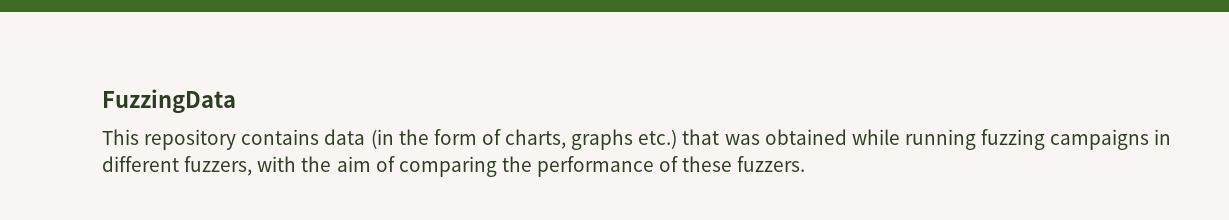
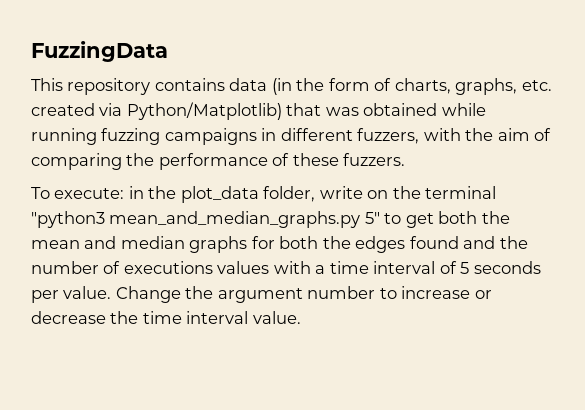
- This repository contains data (in the form of charts, graphs etc.) that was obtained while running fuzzing campaigns in different fuzzers, with the aim of comparing the performance of these fuzzers.
+ This repository contains data (in the form of charts, graphs, etc. created via Python/Matplotlib) that was obtained while running fuzzing campaigns in different fuzzers, with the aim of comparing the performance of these fuzzers.
+ To execute: in the plot_data folder, write on the terminal "python3 mean_and_median_graphs.py 5" to get both the mean and median graphs for both the edges found and the number of executions values with a time interval of 5 seconds per value. Change the argument number to increase or decrease the time interval value.

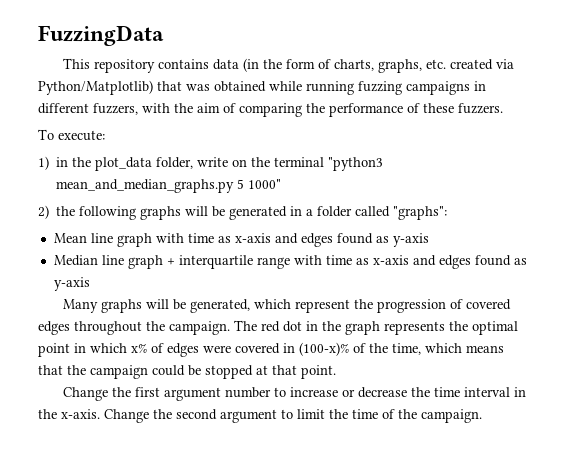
- To execute: in the plot_data folder, write on the terminal "python3 mean_and_median_graphs.py 5" to get both the mean and median graphs for both the edges found and the number of executions values with a time interval of 5 seconds per value. Change the argument number to increase or decrease the time interval value.
+ To execute:
+ 1) in the plot_data folder, write on the terminal "python3 mean_and_median_graphs.py 5 1000"
+ 2) the following graphs will be generated in a folder called "graphs":
+ Mean line graph with time as x-axis and edges found as y-axis
+ Median line graph + interquartile range with time as x-axis and edges found as y-axis
+ Many graphs will be generated, which represent the progression of covered edges throughout the campaign. The red dot in the graph represents the optimal point in which x% of edges were covered in (100-x)% of the time, which means that the campaign could be stopped at that point.
+ Change the first argument number to increase or decrease the time interval in the x-axis. Change the second argument to limit the time of the campaign.

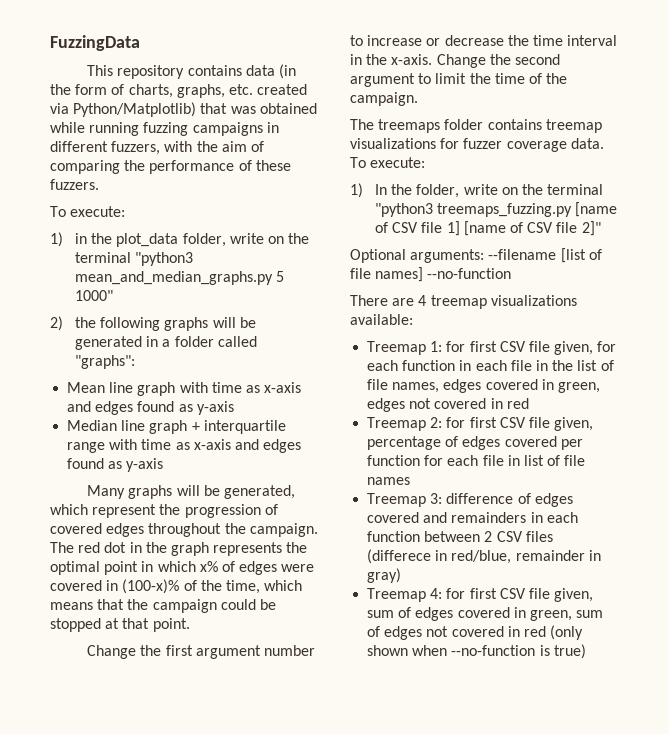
+ The treemaps folder contains treemap visualizations for fuzzer coverage data. To execute:
+ 1) In the folder, write on the terminal "python3 treemaps_fuzzing.py [name of CSV file 1] [name of CSV file 2]"
+ Optional arguments: --filename [list of file names] --no-function
+ There are 4 treemap visualizations available:
+ Treemap 1: for first CSV file given, for each function in each file in the list of file names, edges covered in green, edges not covered in red
+ Treemap 2: for first CSV file given, percentage of edges covered per function for each file in list of file names
+ Treemap 3: difference of edges covered and remainders in each function between 2 CSV files (differece in red/blue, remainder in gray)
+ Treemap 4: for first CSV file given, sum of edges covered in green, sum of edges not covered in red (only shown when --no-function is true)

